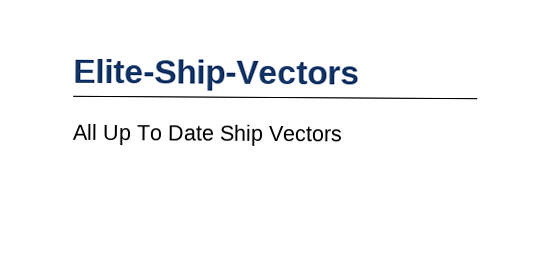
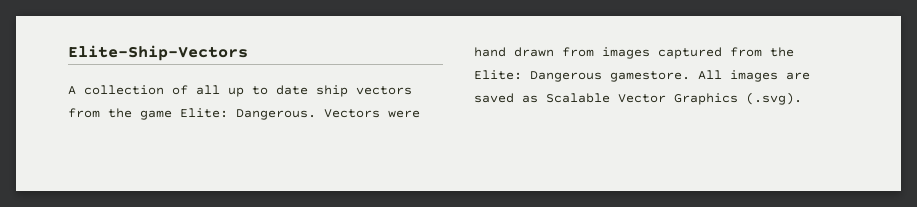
- All Up To Date Ship Vectors
+ A collection of all up to date ship vectors from the game Elite: Dangerous. Vectors were hand drawn from images captured from the Elite: Dangerous gamestore. All images are saved as Scalable Vector Graphics (.svg).

